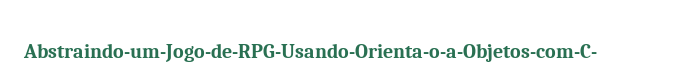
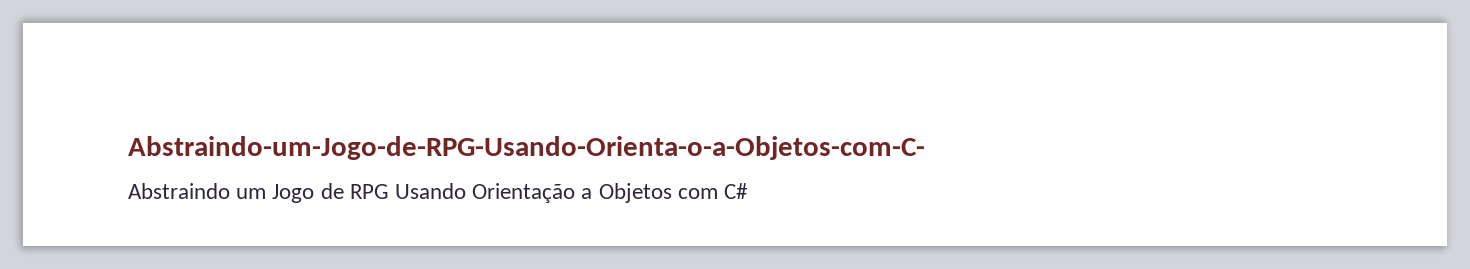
+ Abstraindo um Jogo de RPG Usando Orientação a Objetos com C#

